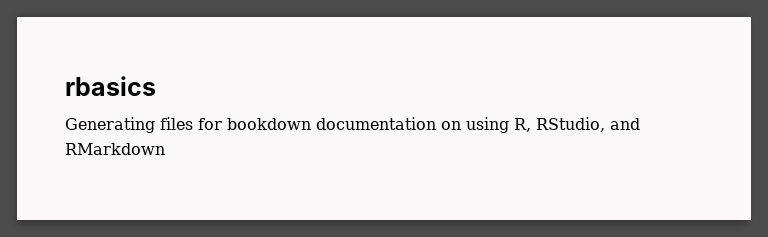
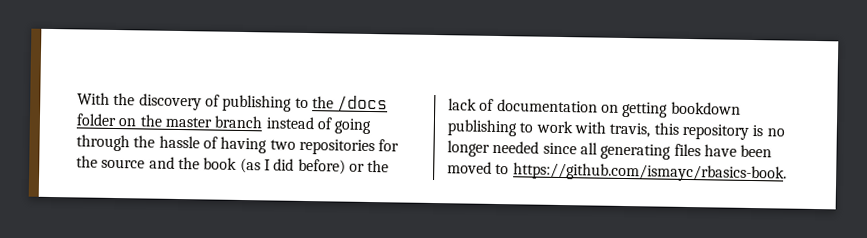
- rbasics
- Generating files for bookdown documentation on using R, RStudio, and RMarkdown
+ With the discovery of publishing to the /docs folder on the master branch instead of going through the hassle of having two repositories for the source and the book (as I did before) or the lack of documentation on getting bookdown publishing to work with travis, this repository is no longer needed since all generating files have been moved to https://github.com/ismayc/rbasics-book.

